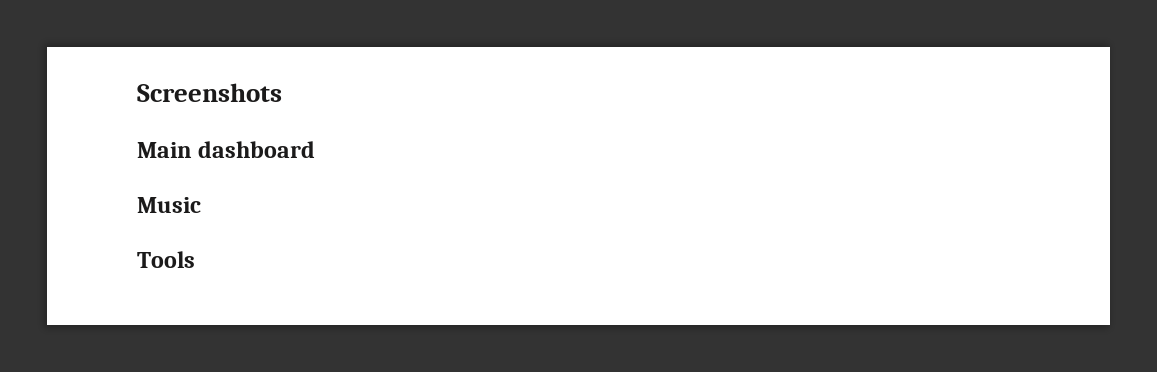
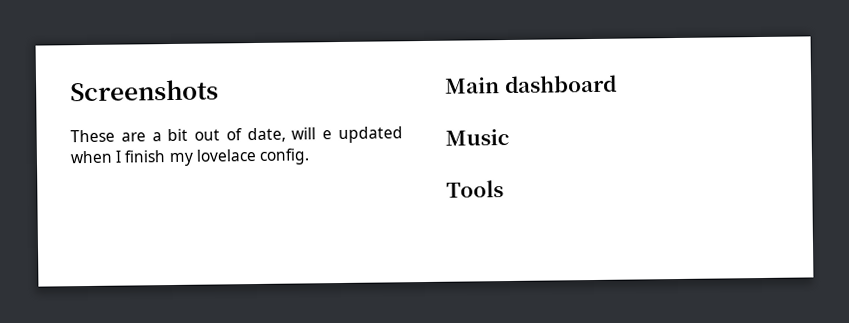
+ These are a bit out of date, will e updated when I finish my lovelace config.

